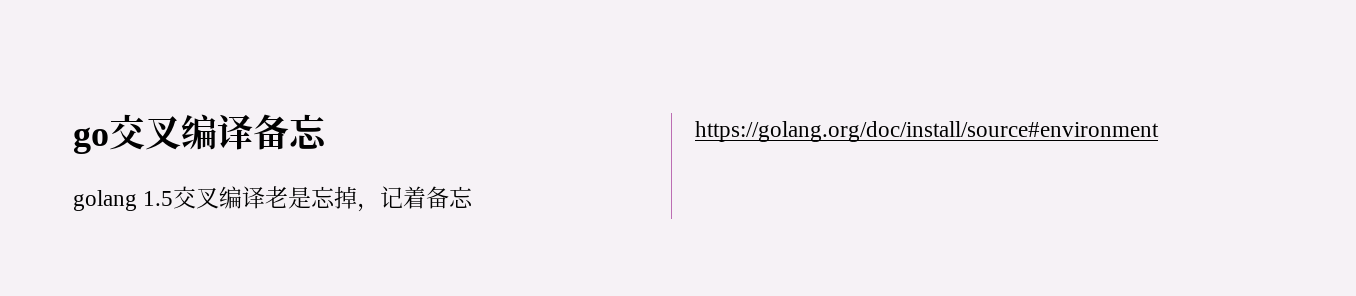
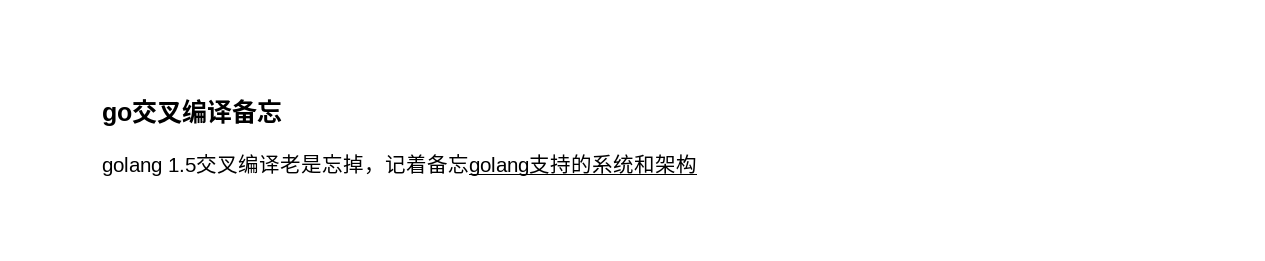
- golang 1.5交叉编译老是忘掉，记着备忘https://golang.org/doc/install/source#environment
+ golang 1.5交叉编译老是忘掉，记着备忘golang支持的系统和架构

